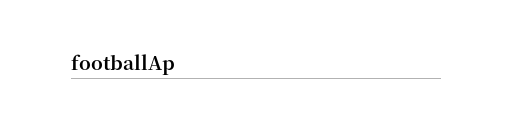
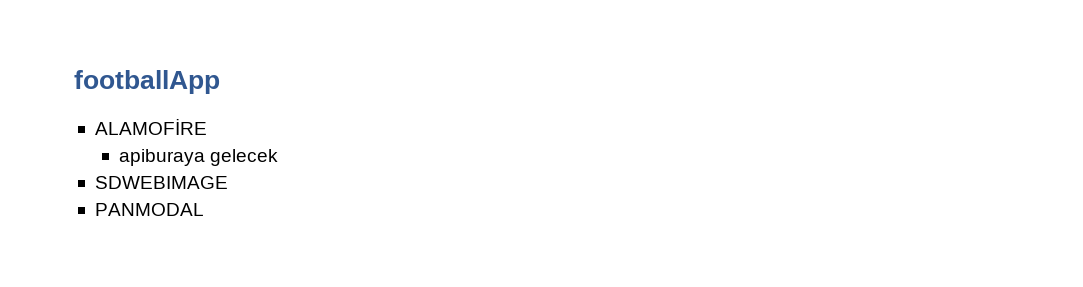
- footballAp
+ footballApp
+ ALAMOFİRE
+ apiburaya gelecek
+ SDWEBIMAGE
+ PANMODAL

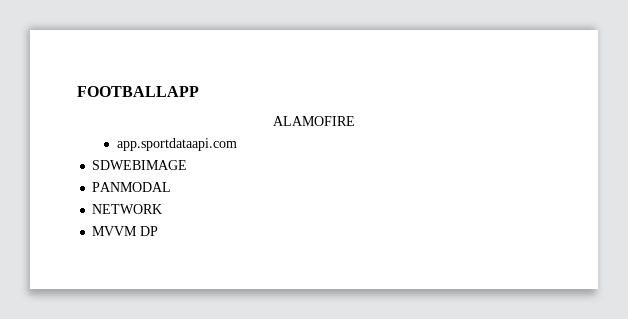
- footballApp
- ALAMOFİRE
- apiburaya gelecek
+ FOOTBALLAPP
+ ALAMOFIRE
+ app.sportdataapi.com
+ NETWORK
+ MVVM DP

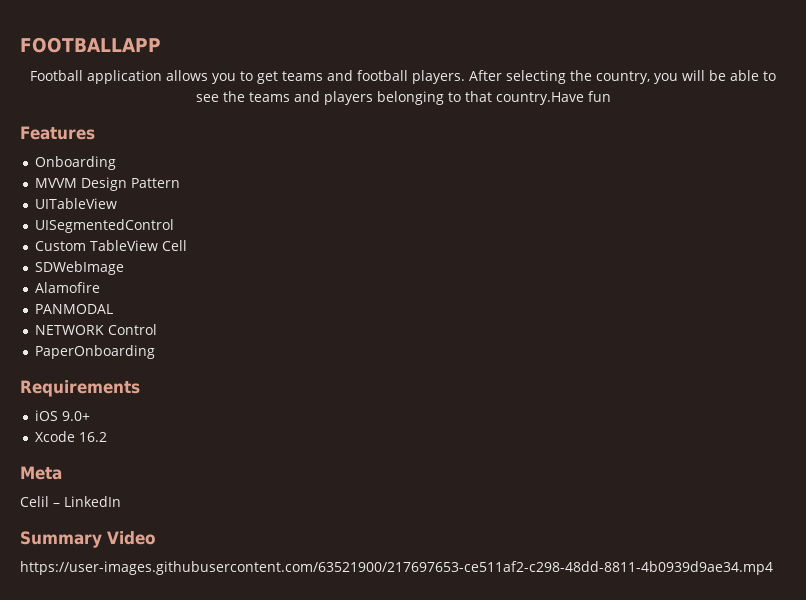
- ALAMOFIRE
- app.sportdataapi.com
- SDWEBIMAGE
+ Football application allows you to get teams and football players. After selecting the country, you will be able to see the teams and players belonging to that country.Have fun
+ Features
+ Onboarding
+ MVVM Design Pattern
+ UITableView
+ UISegmentedControl
+ Custom TableView Cell
+ SDWebImage
+ Alamofire
  PANMODAL
- NETWORK
- MVVM DP
+ NETWORK Control
+ PaperOnboarding
+ Requirements
+ iOS 9.0+
+ Xcode 16.2
+ Meta
+ Celil – LinkedIn
+ Summary Video
+ https://user-images.githubusercontent.com/63521900/217697653-ce511af2-c298-48dd-8811-4b0939d9ae34.mp4

